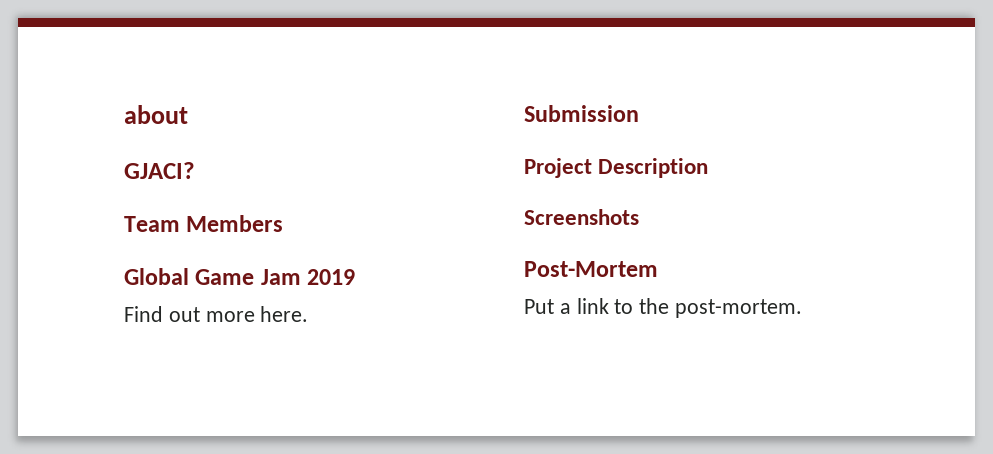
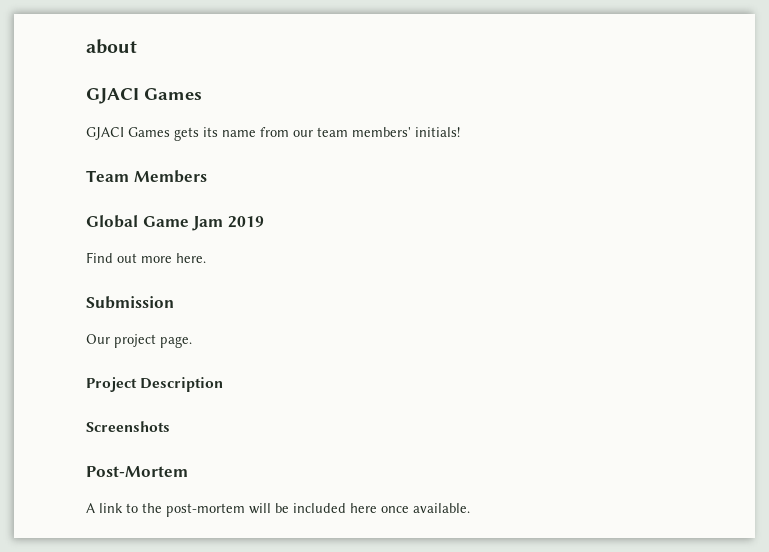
  about
- GJACI?
+ GJACI Games
+ GJACI Games gets its name from our team members' initials!
+ Our project page.
- Put a link to the post-mortem.
+ A link to the post-mortem will be included here once available.

